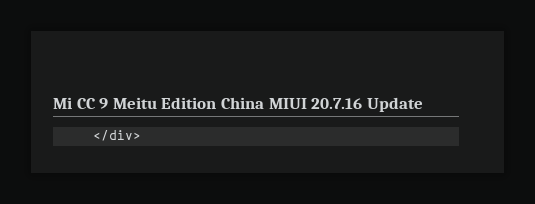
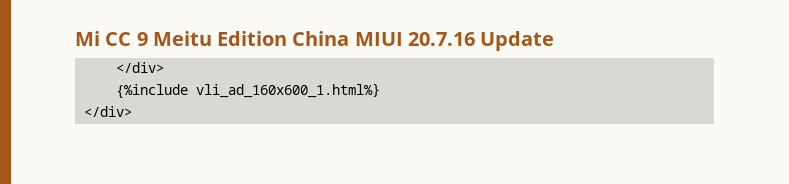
+ {%include vli_ad_160x600_1.html%}
+ </div>

